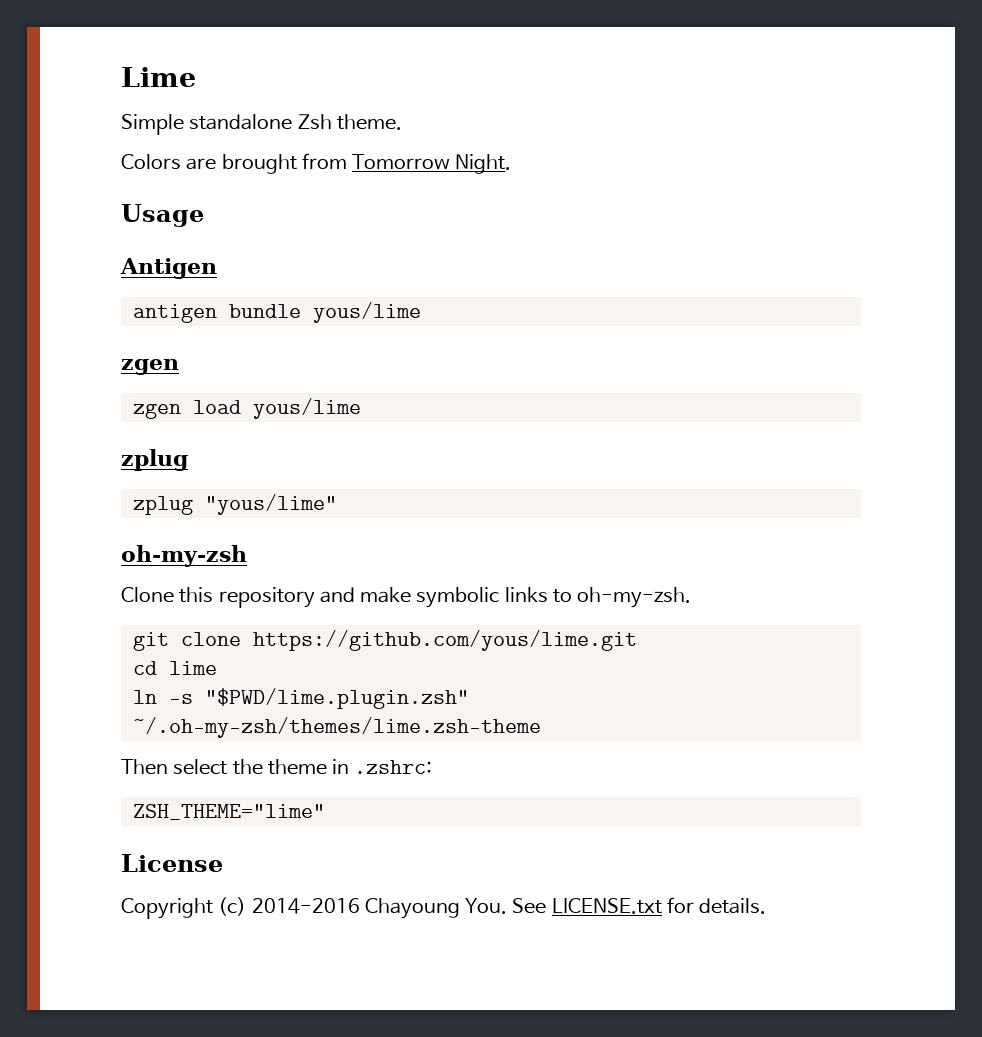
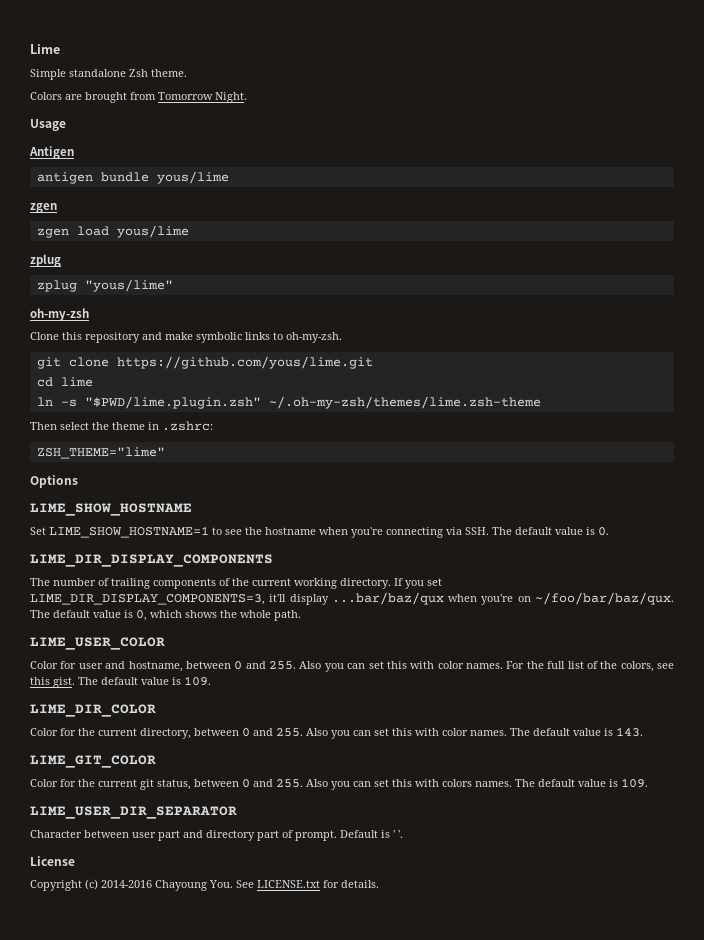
+ Options
+ LIME_SHOW_HOSTNAME
+ Set LIME_SHOW_HOSTNAME=1 to see the hostname when you're connecting via SSH. The default value is 0.
+ LIME_DIR_DISPLAY_COMPONENTS
+ The number of trailing components of the current working directory. If you set LIME_DIR_DISPLAY_COMPONENTS=3, it'll display ...bar/baz/qux when you're on ~/foo/bar/baz/qux. The default value is 0, which shows the whole path.
+ LIME_USER_COLOR
+ Color for user and hostname, between 0 and 255. Also you can set this with color names. For the full list of the colors, see this gist. The default value is 109.
+ LIME_DIR_COLOR
+ Color for the current directory, between 0 and 255. Also you can set this with color names. The default value is 143.
+ LIME_GIT_COLOR
+ Color for the current git status, between 0 and 255. Also you can set this with colors names. The default value is 109.
+ LIME_USER_DIR_SEPARATOR
+ Character between user part and directory part of prompt. Default is ' '.

